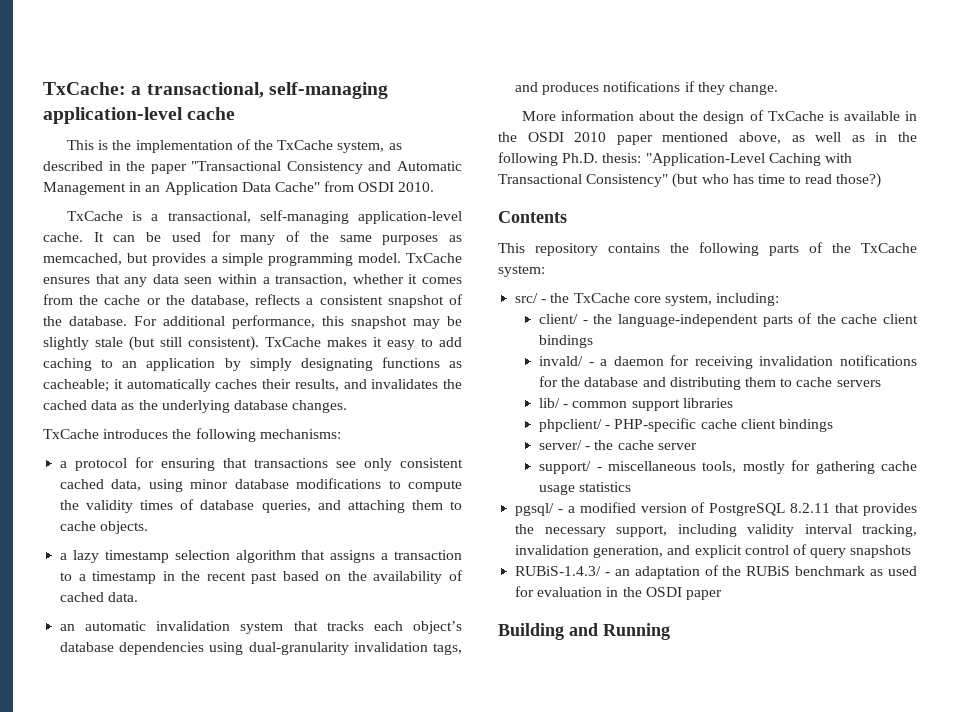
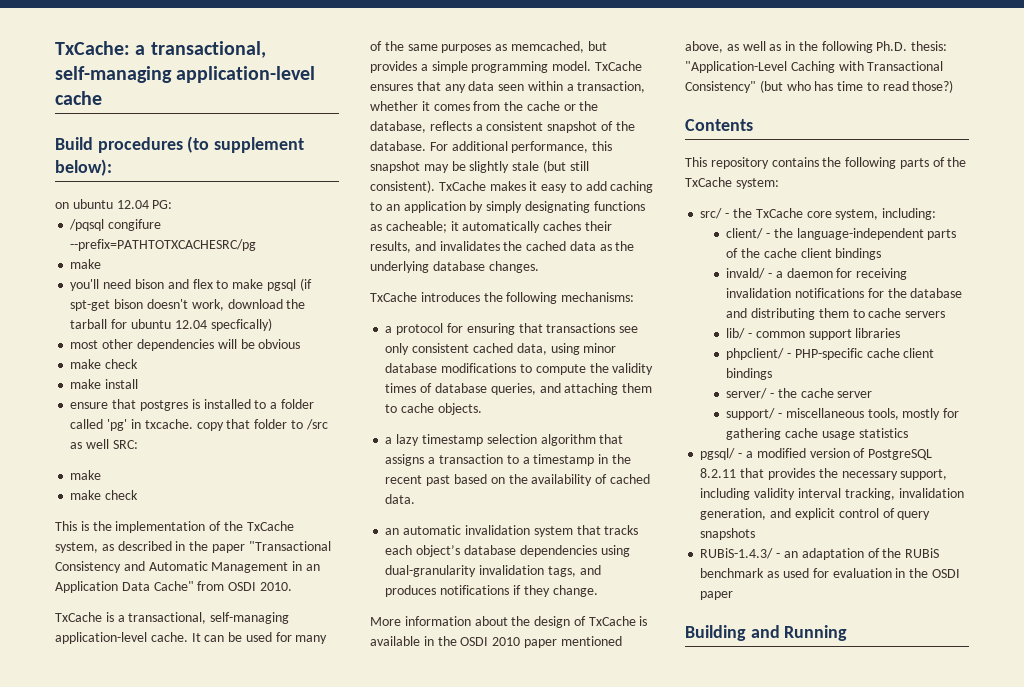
+ Build procedures (to supplement below):
+ on ubuntu 12.04 PG:
+ /pqsql congifure --prefix=PATHTOTXCACHESRC/pg
+ make
+ you'll need bison and flex to make pgsql (if spt-get bison doesn't work, download the tarball for ubuntu 12.04 specfically)
+ most other dependencies will be obvious
+ make check
+ make install
+ ensure that postgres is installed to a folder called 'pg' in txcache. copy that folder to /src as well SRC:
+ make
+ make check

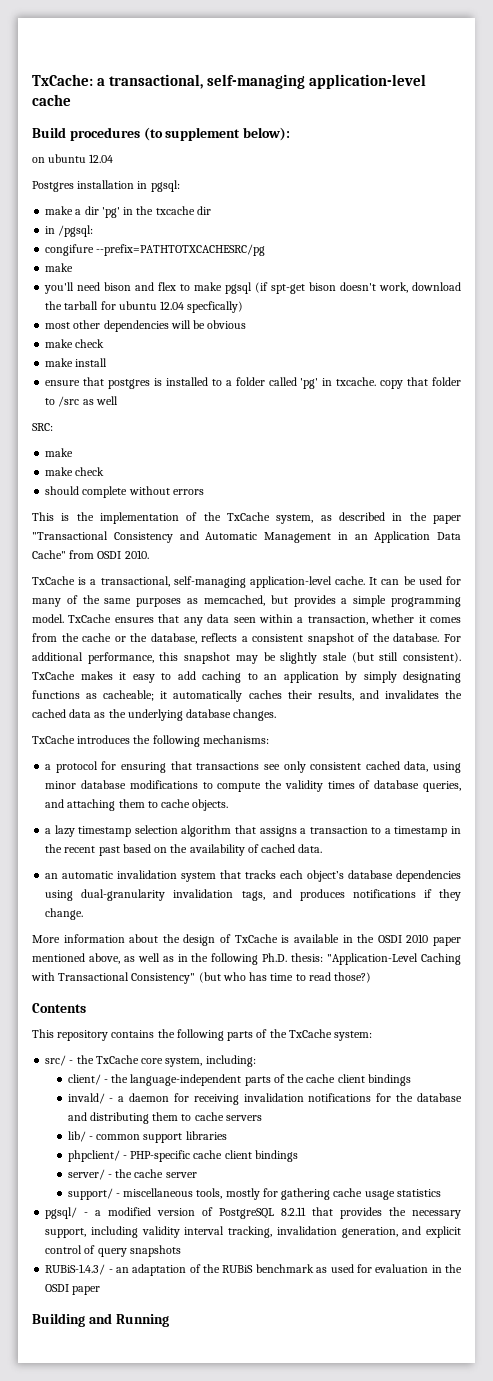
- on ubuntu 12.04 PG:
- /pqsql congifure --prefix=PATHTOTXCACHESRC/pg
+ on ubuntu 12.04
+ Postgres installation in pgsql:
+ make a dir 'pg' in the txcache dir
+ in /pgsql:
+ congifure --prefix=PATHTOTXCACHESRC/pg
- ensure that postgres is installed to a folder called 'pg' in txcache. copy that folder to /src as well SRC:
+ ensure that postgres is installed to a folder called 'pg' in txcache. copy that folder to /src as well
+ SRC:
+ should complete without errors

